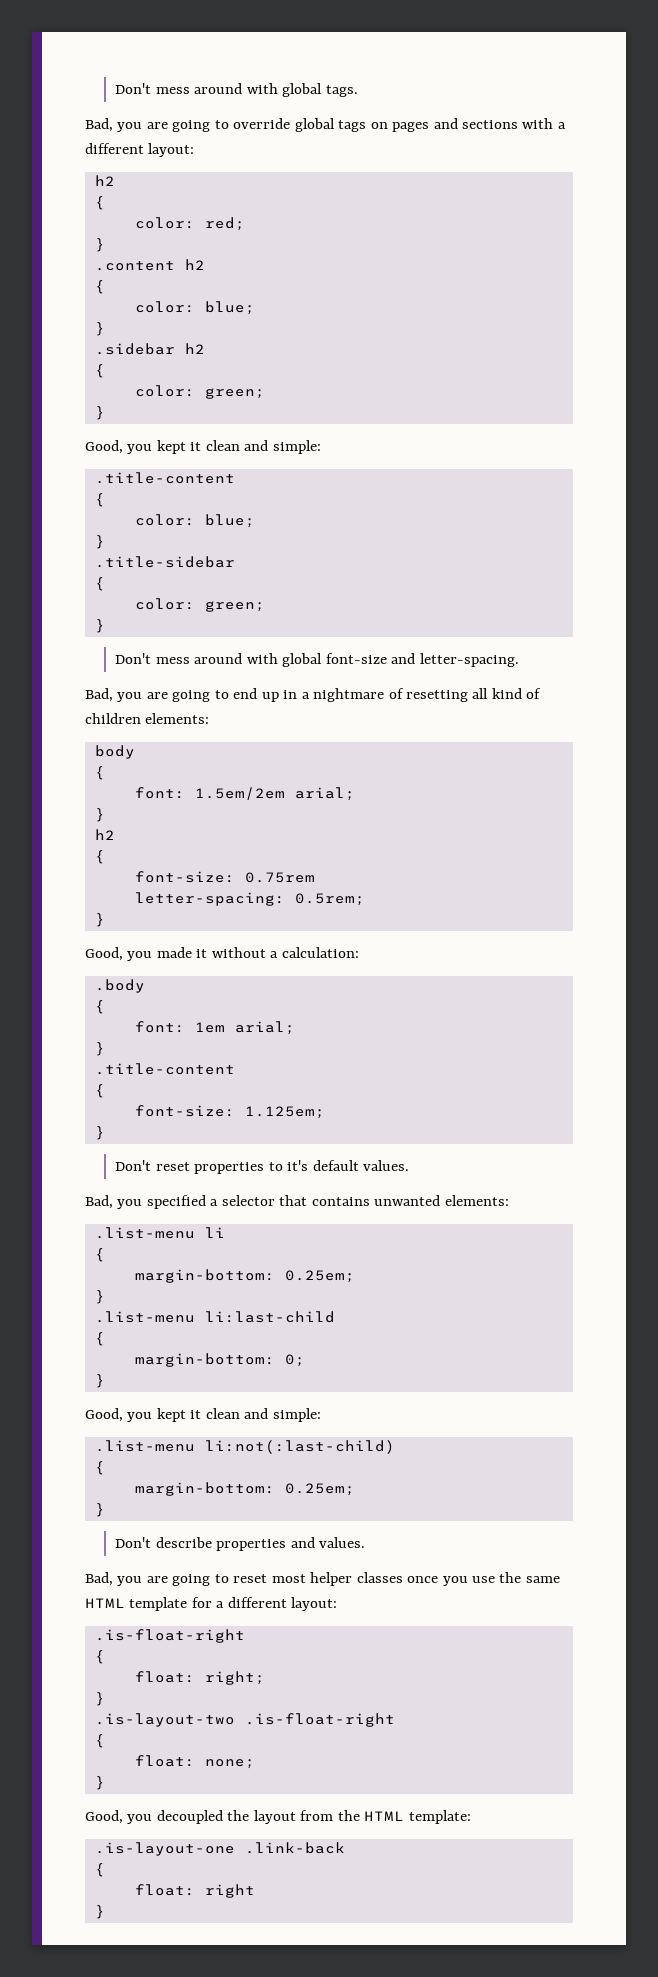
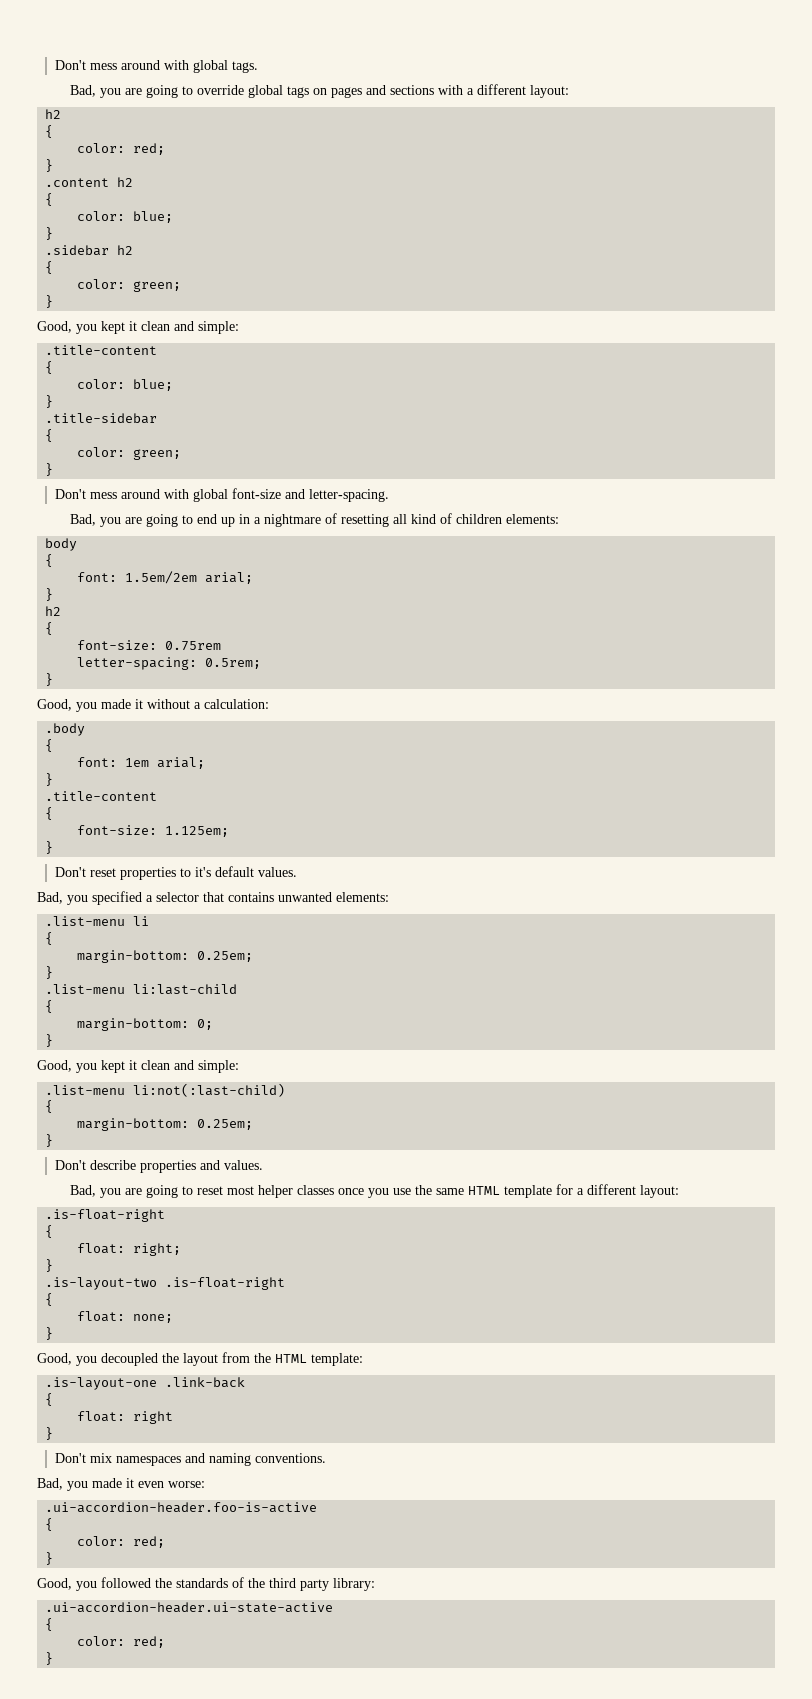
+ Don't mix namespaces and naming conventions.
+ Bad, you made it even worse:
+ .ui-accordion-header.foo-is-active
+ {
+ color: red;
+ }
+ Good, you followed the standards of the third party library:
+ .ui-accordion-header.ui-state-active
+ {
+ color: red;
+ }

